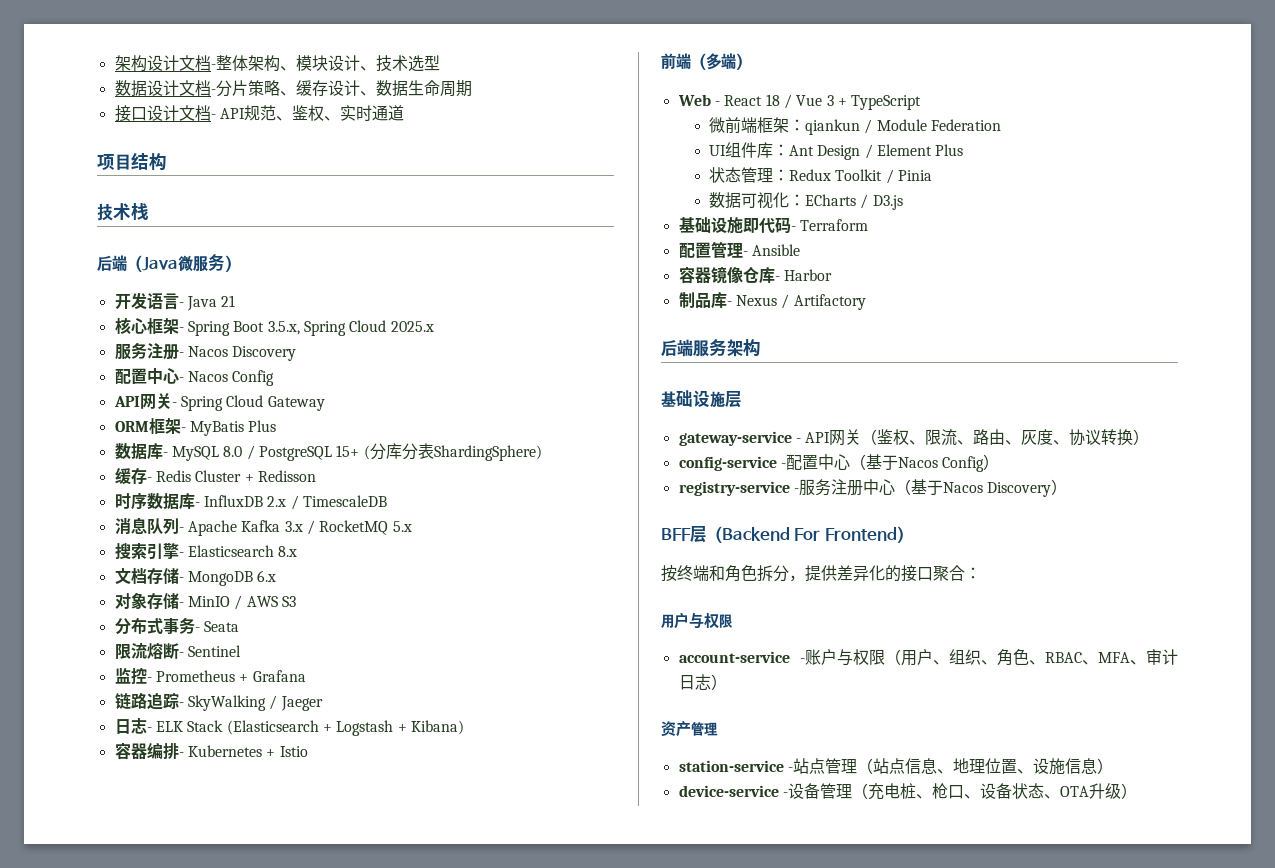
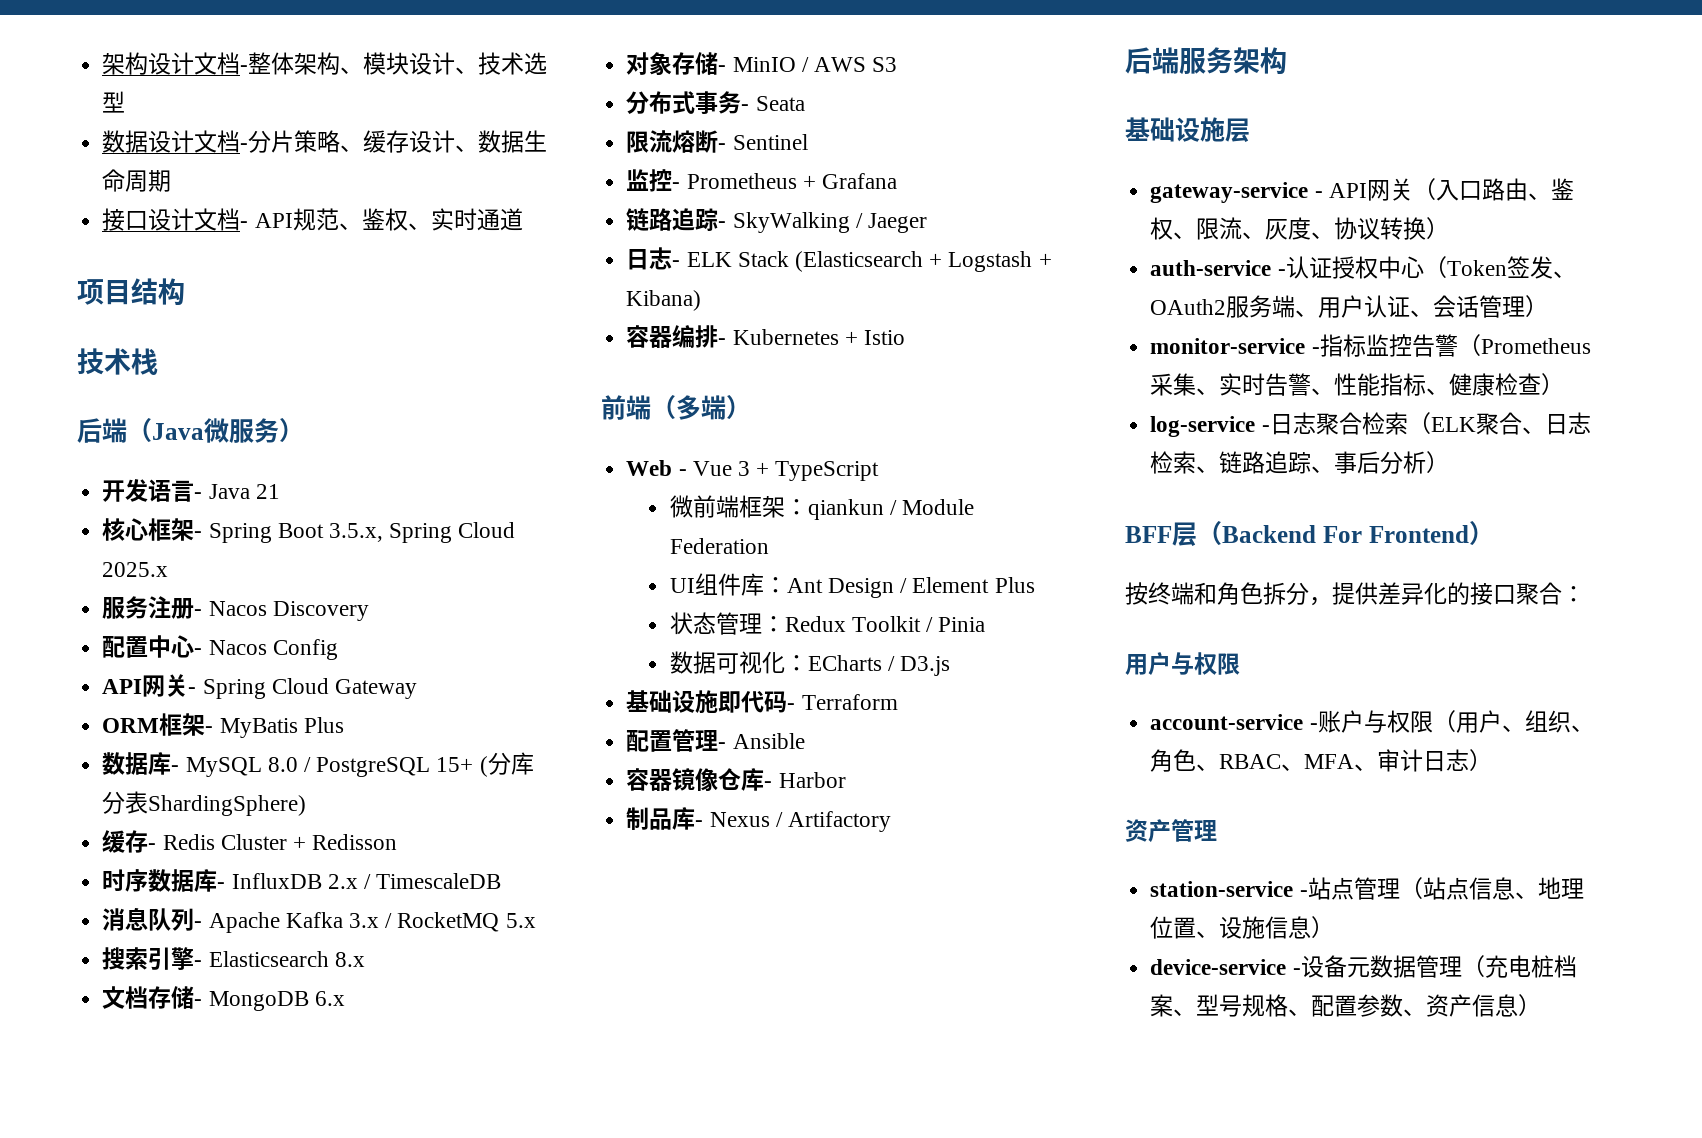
- Web - React 18 / Vue 3 + TypeScript
+ Web - Vue 3 + TypeScript
- gateway-service - API网关（鉴权、限流、路由、灰度、协议转换）
+ gateway-service - API网关（入口路由、鉴权、限流、灰度、协议转换）
- config-service -配置中心（基于Nacos Config）
- registry-service -服务注册中心（基于Nacos Discovery）
+ auth-service -认证授权中心（Token签发、OAuth2服务端、用户认证、会话管理）
+ monitor-service -指标监控告警（Prometheus采集、实时告警、性能指标、健康检查）
+ log-service -日志聚合检索（ELK聚合、日志检索、链路追踪、事后分析）
- device-service -设备管理（充电桩、枪口、设备状态、OTA升级）
+ device-service -设备元数据管理（充电桩档案、型号规格、配置参数、资产信息）

